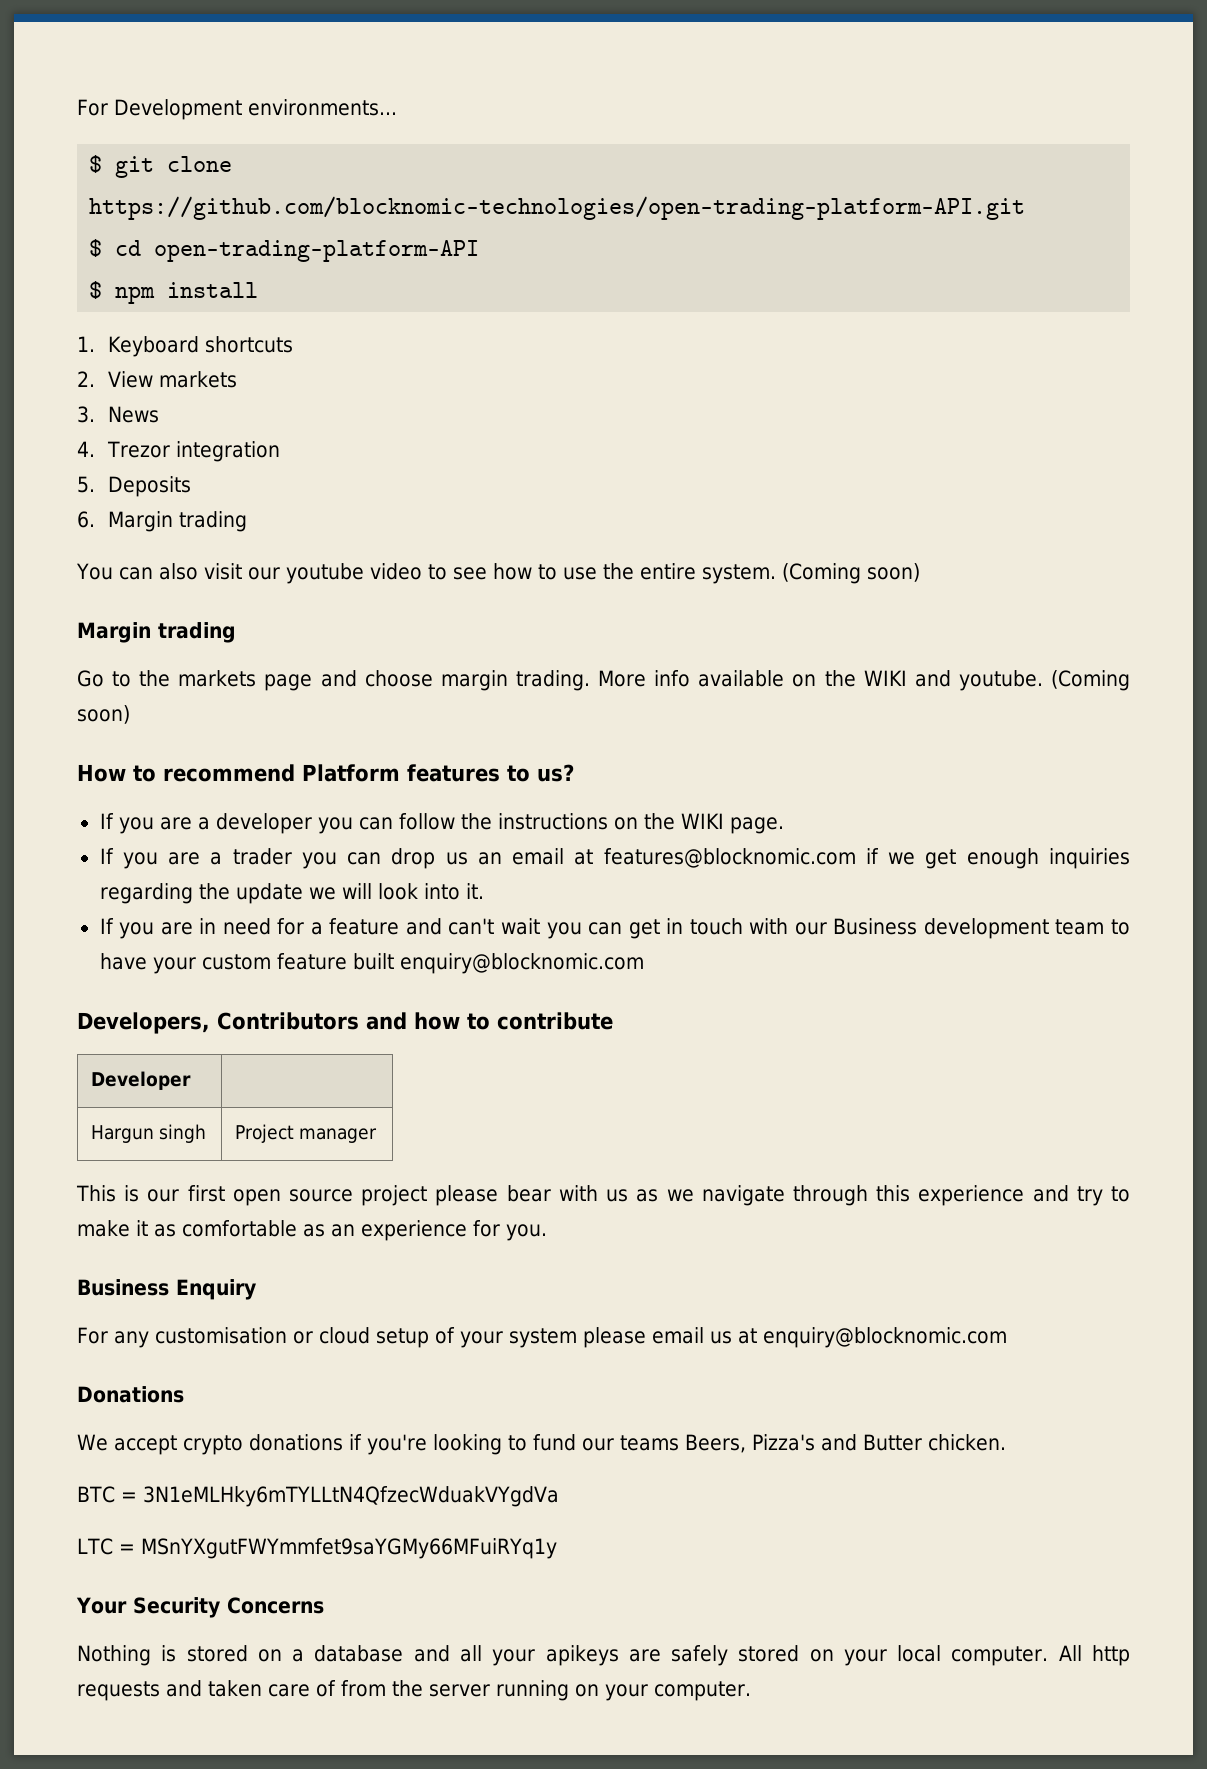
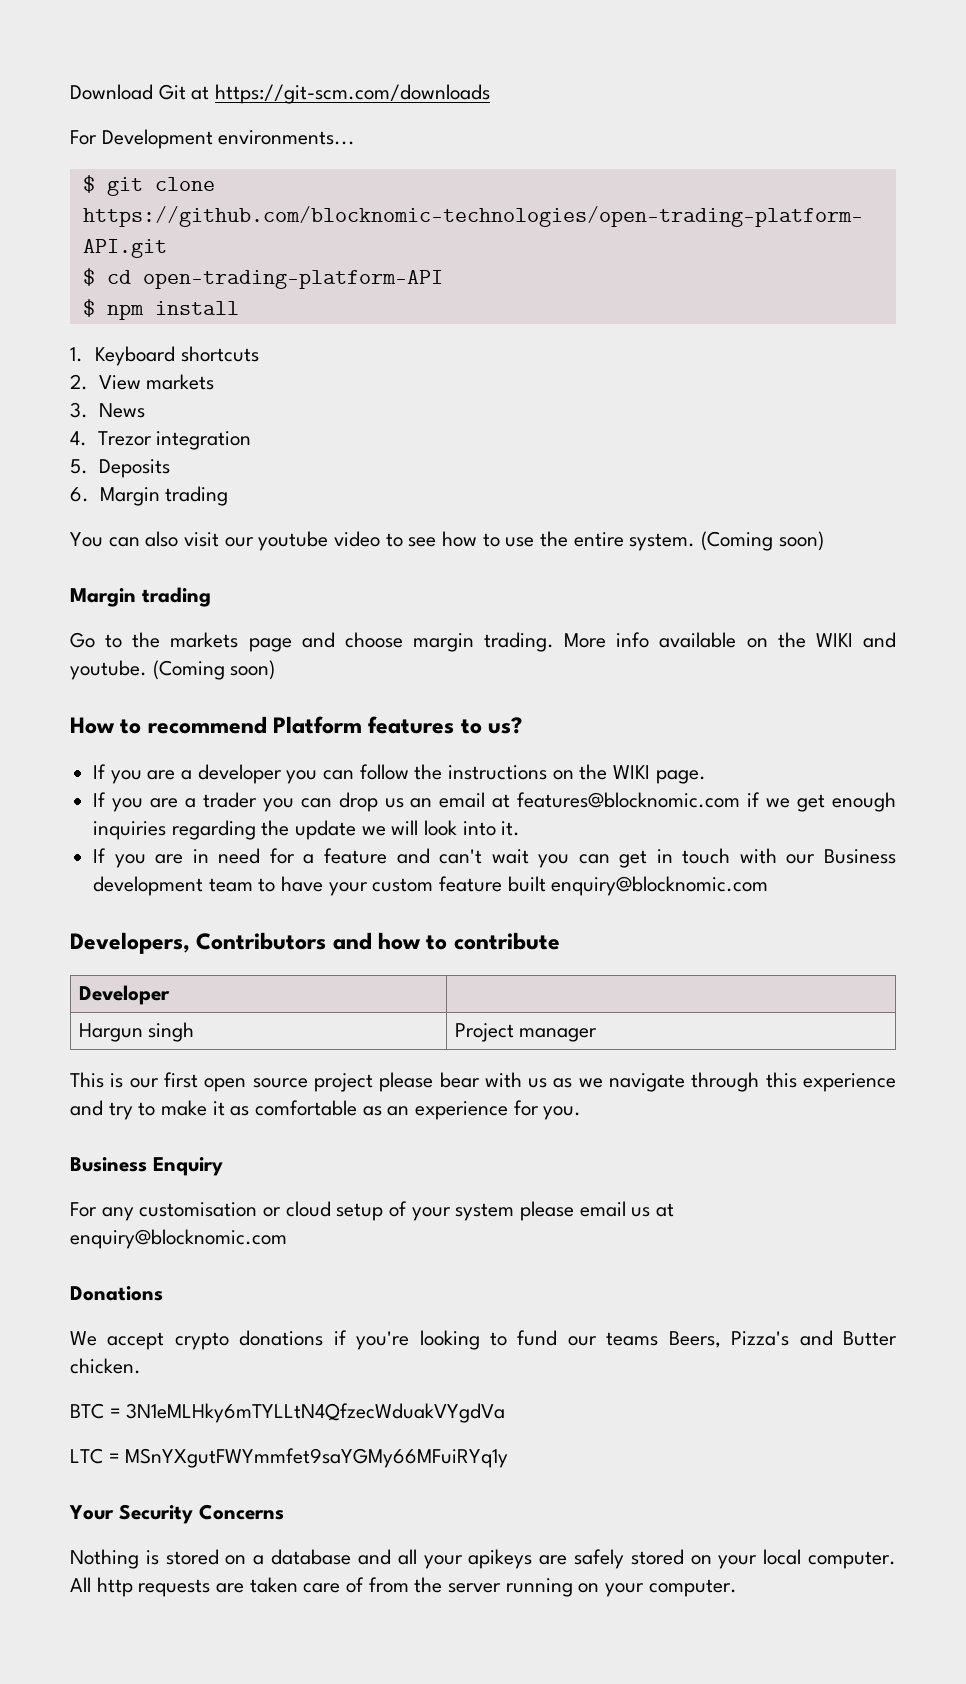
+ Download Git at https://git-scm.com/downloads
- All http requests and taken care of from the server running on your computer.
+ All http requests are taken care of from the server running on your computer.

